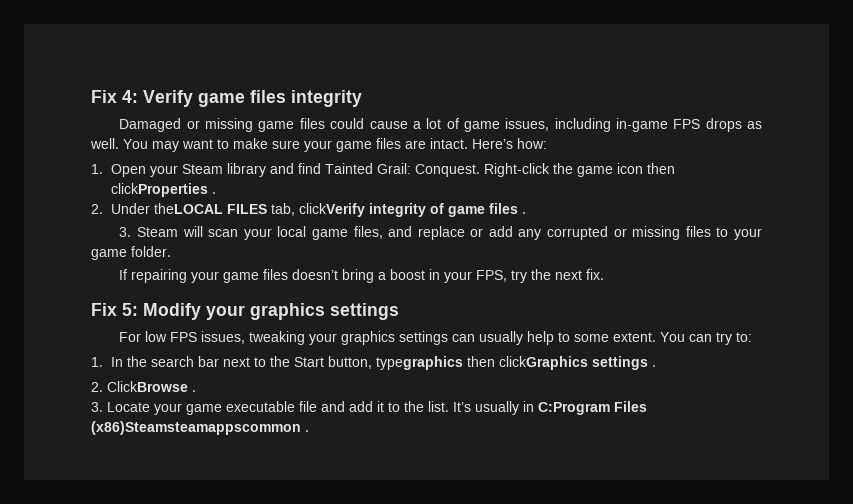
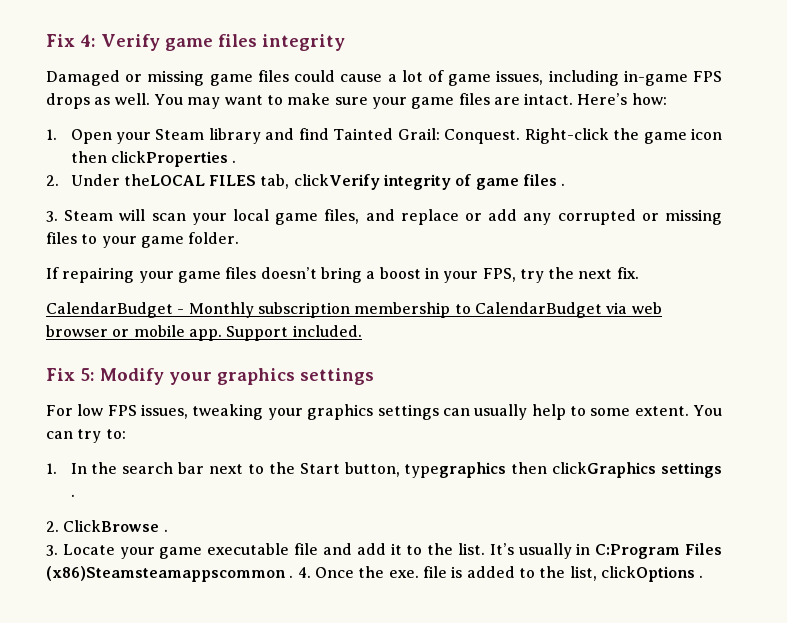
+ CalendarBudget - Monthly subscription membership to CalendarBudget via web browser or mobile app. Support included.
+ 4. Once the exe. file is added to the list, clickOptions .

